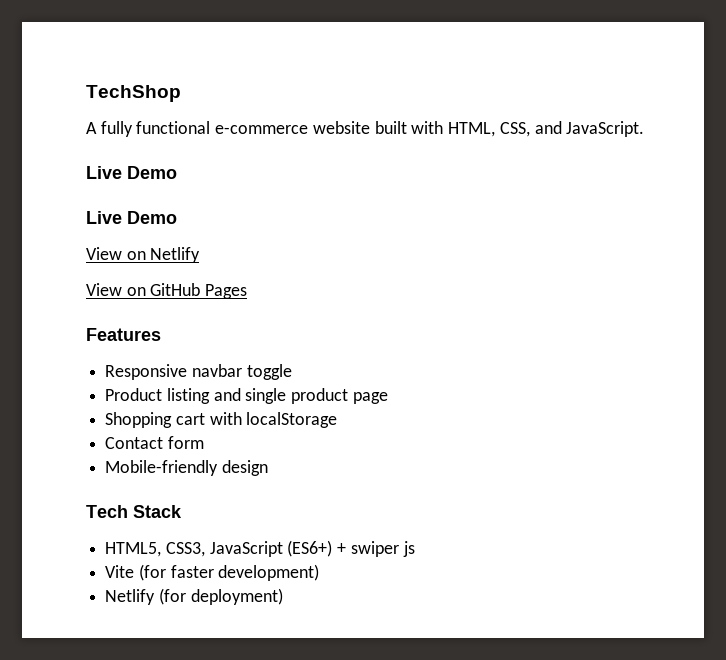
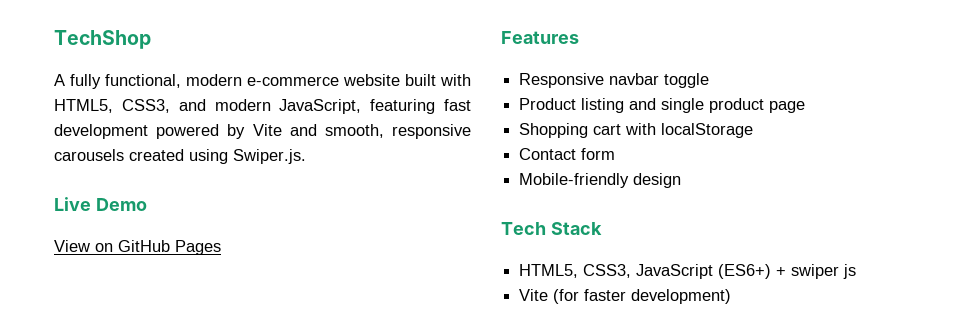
- A fully functional e-commerce website built with HTML, CSS, and JavaScript.
+ A fully functional, modern e-commerce website built with HTML5, CSS3, and modern JavaScript, featuring fast development powered by Vite and smooth, responsive carousels created using Swiper.js.
  Live Demo
- Live Demo
- View on Netlify
- Netlify (for deployment)

